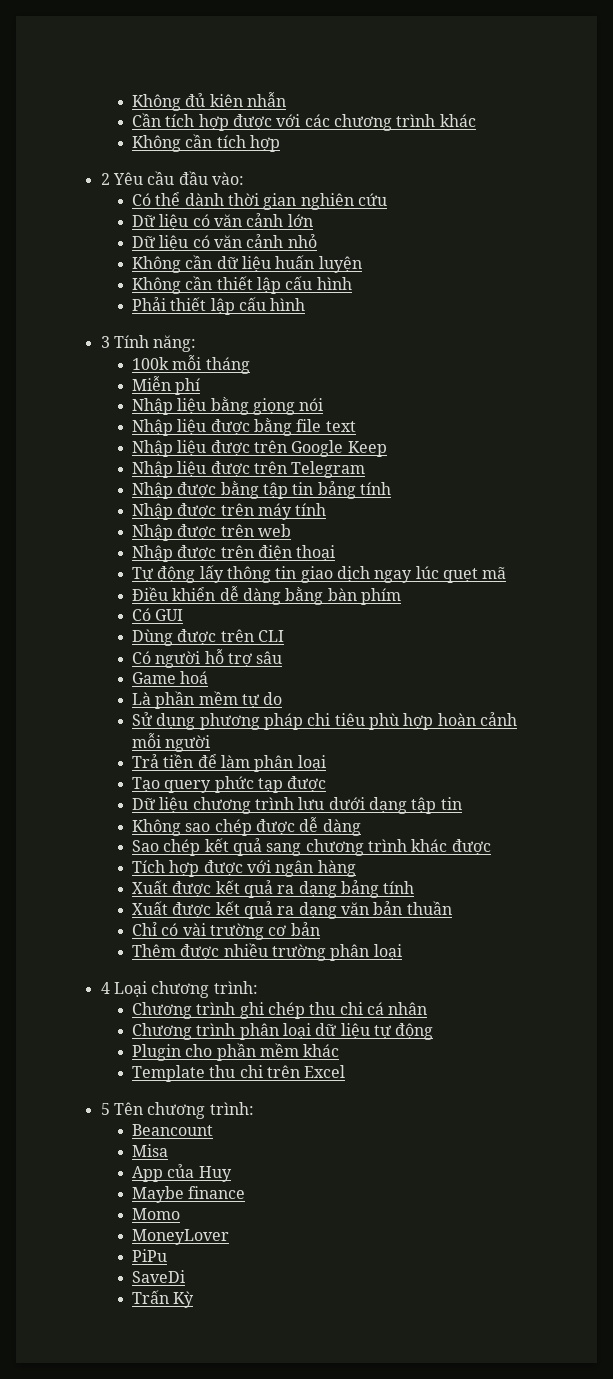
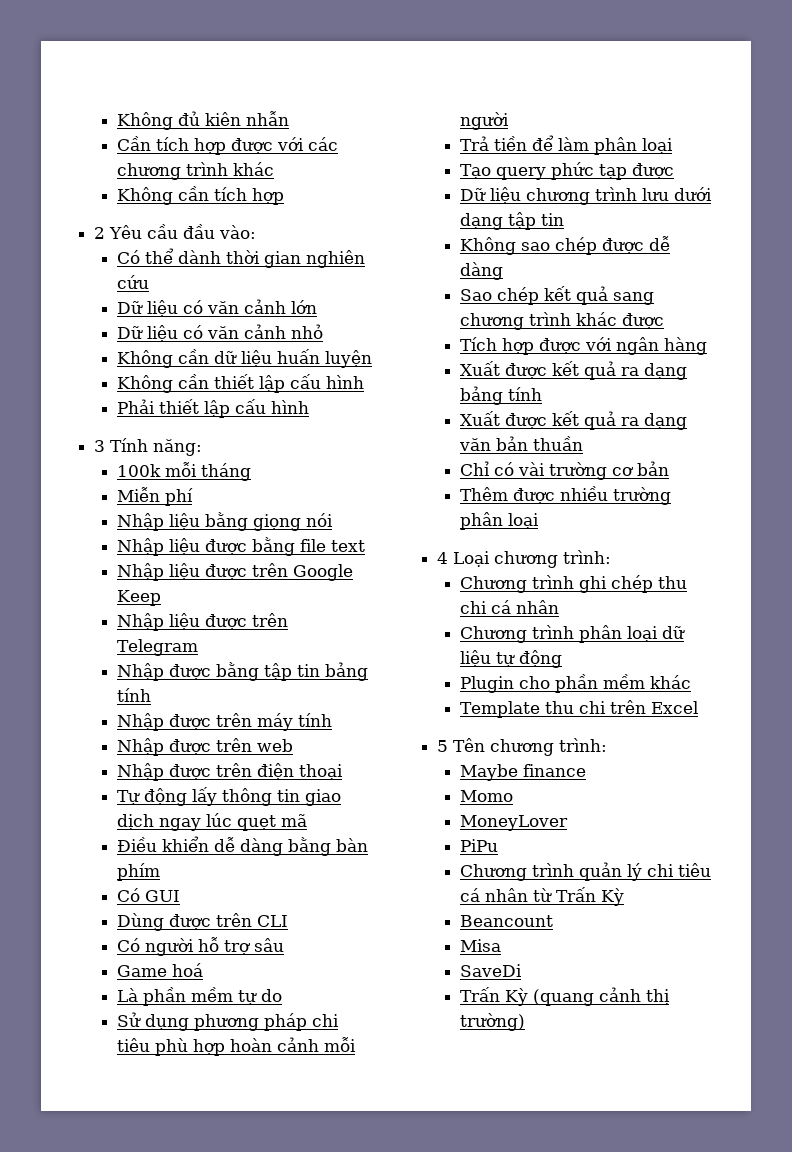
- Beancount
- Misa
- App của Huy
+ Chương trình quản lý chi tiêu cá nhân từ Trấn Kỳ
+ Beancount
+ Misa
- Trấn Kỳ
+ Trấn Kỳ (quang cảnh thị trường)

